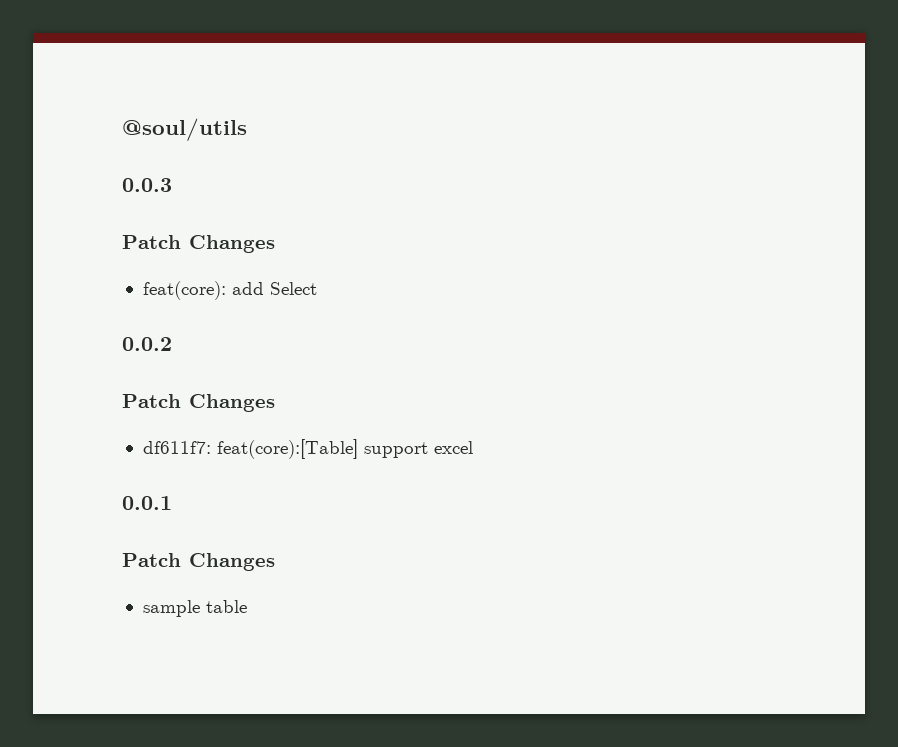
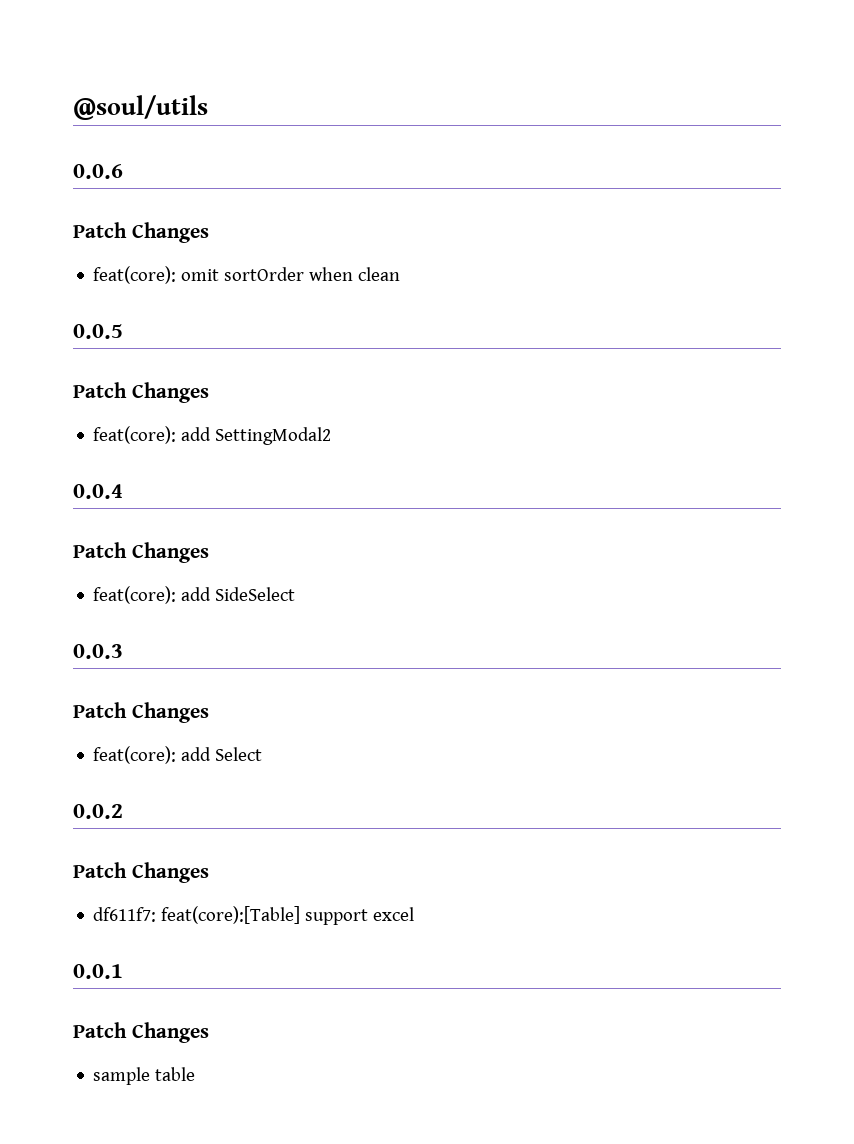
+ 0.0.6
+ Patch Changes
+ feat(core): omit sortOrder when clean
+ 0.0.5
+ Patch Changes
+ feat(core): add SettingModal2
+ 0.0.4
+ Patch Changes
+ feat(core): add SideSelect

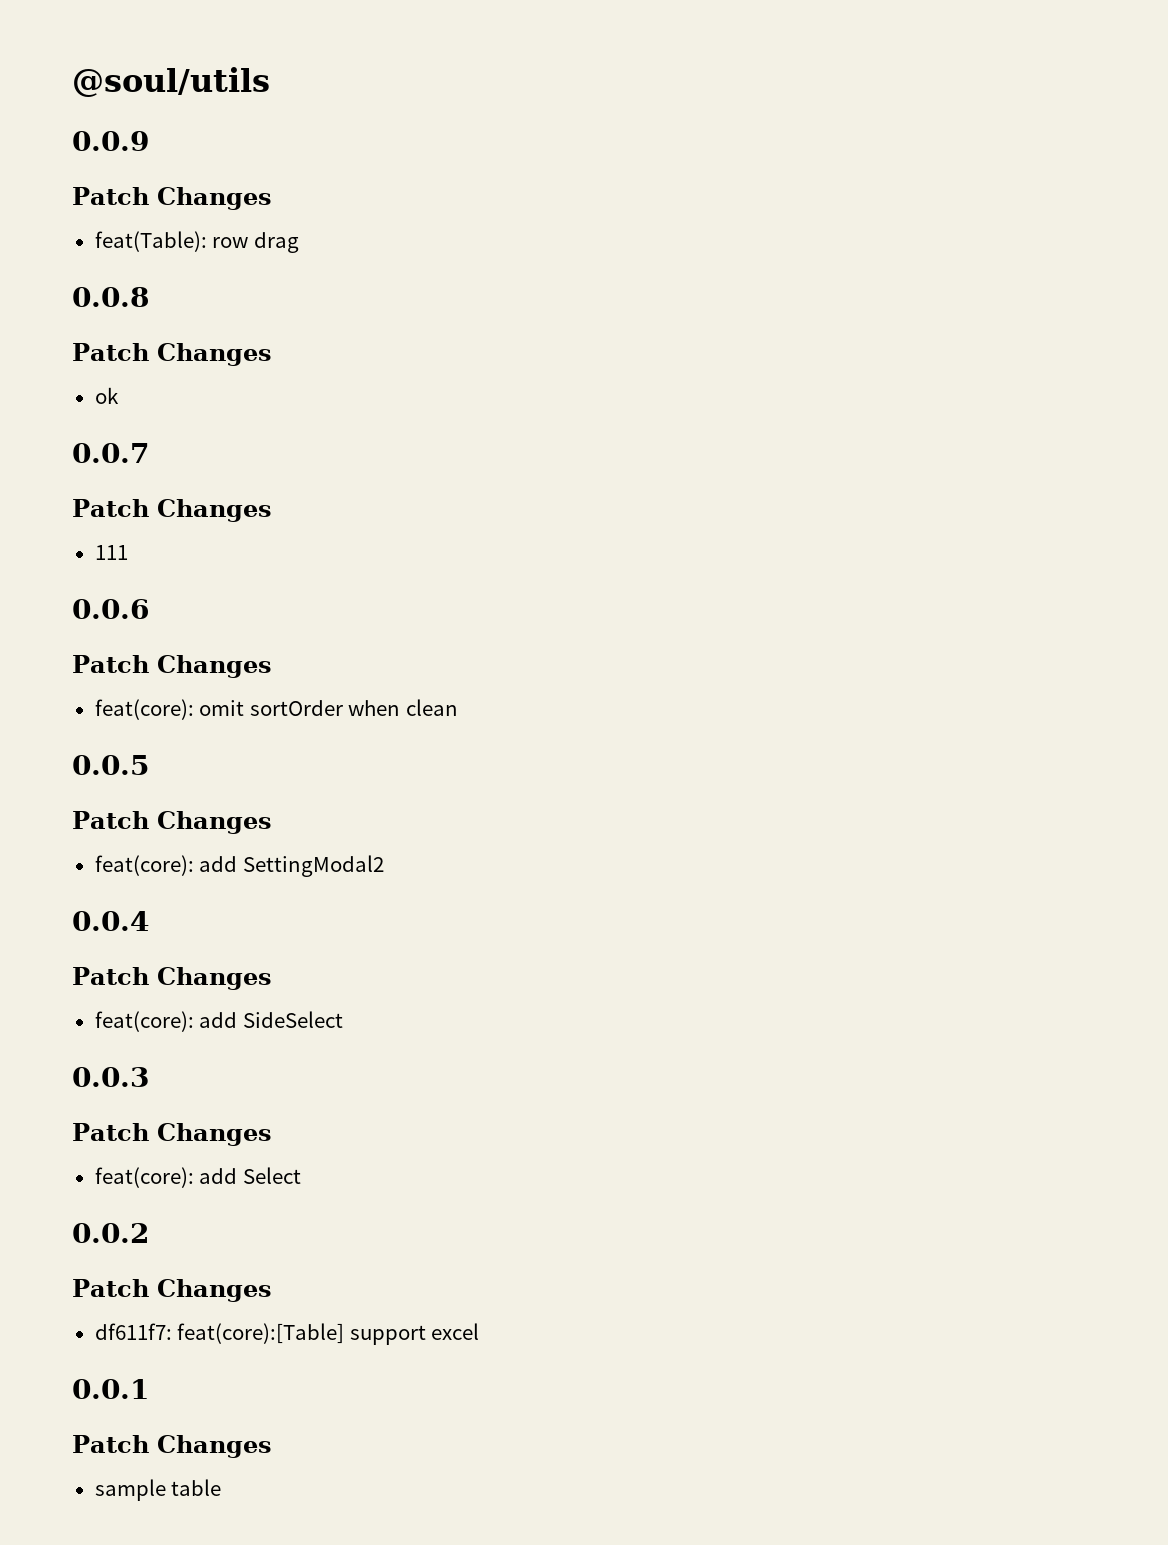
+ 0.0.9
+ Patch Changes
+ feat(Table): row drag
+ 0.0.8
+ Patch Changes
+ ok
+ 0.0.7
+ Patch Changes
+ 111

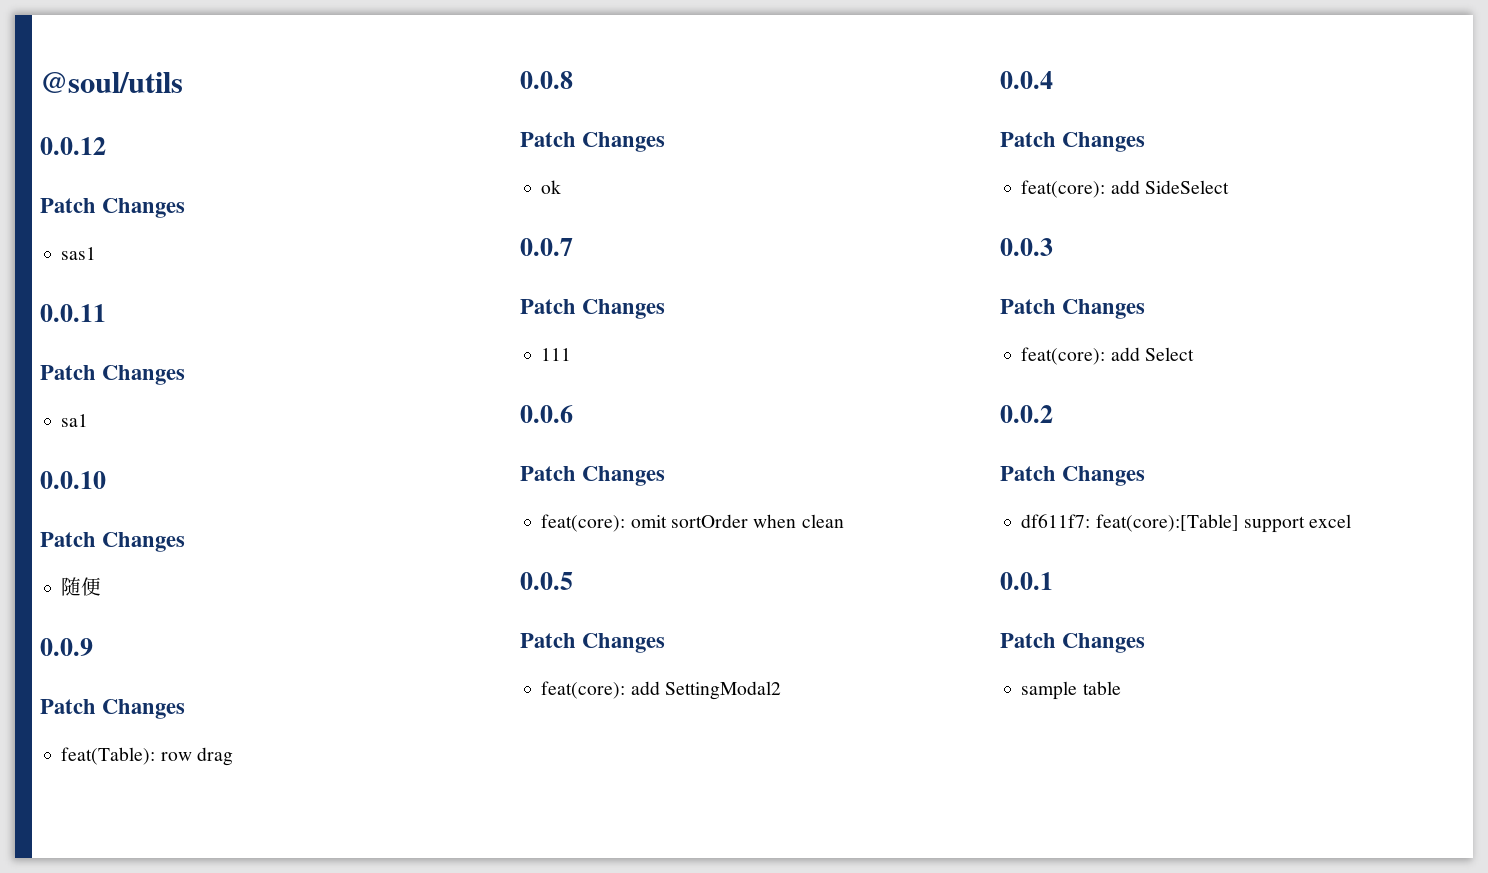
+ 0.0.12
+ Patch Changes
+ sas1
+ 0.0.11
+ Patch Changes
+ sa1
+ 0.0.10
+ Patch Changes
+ 随便

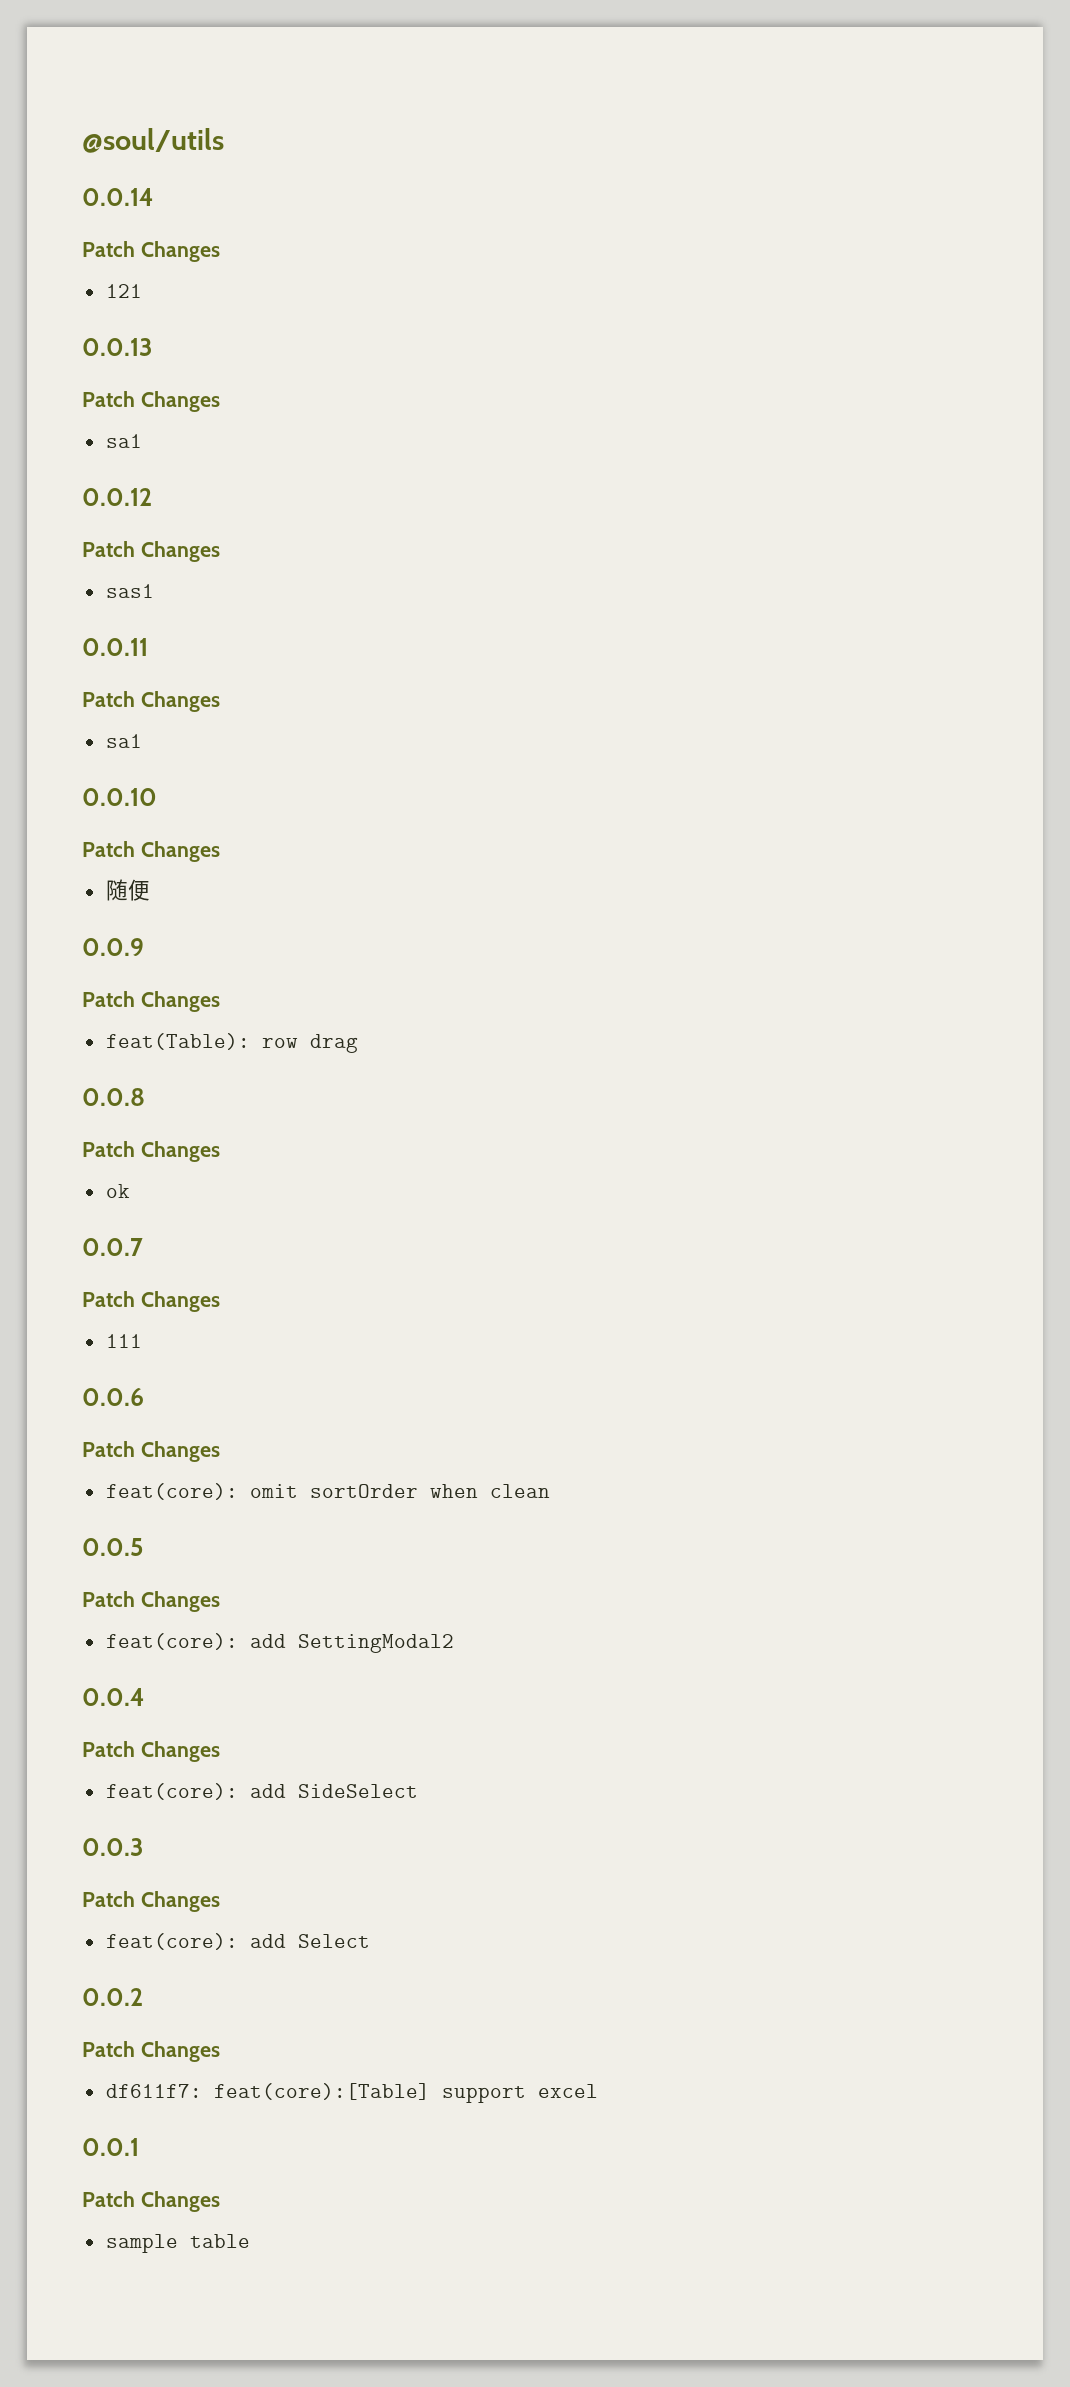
+ 0.0.14
+ Patch Changes
+ 121
+ 0.0.13
+ Patch Changes
+ sa1

